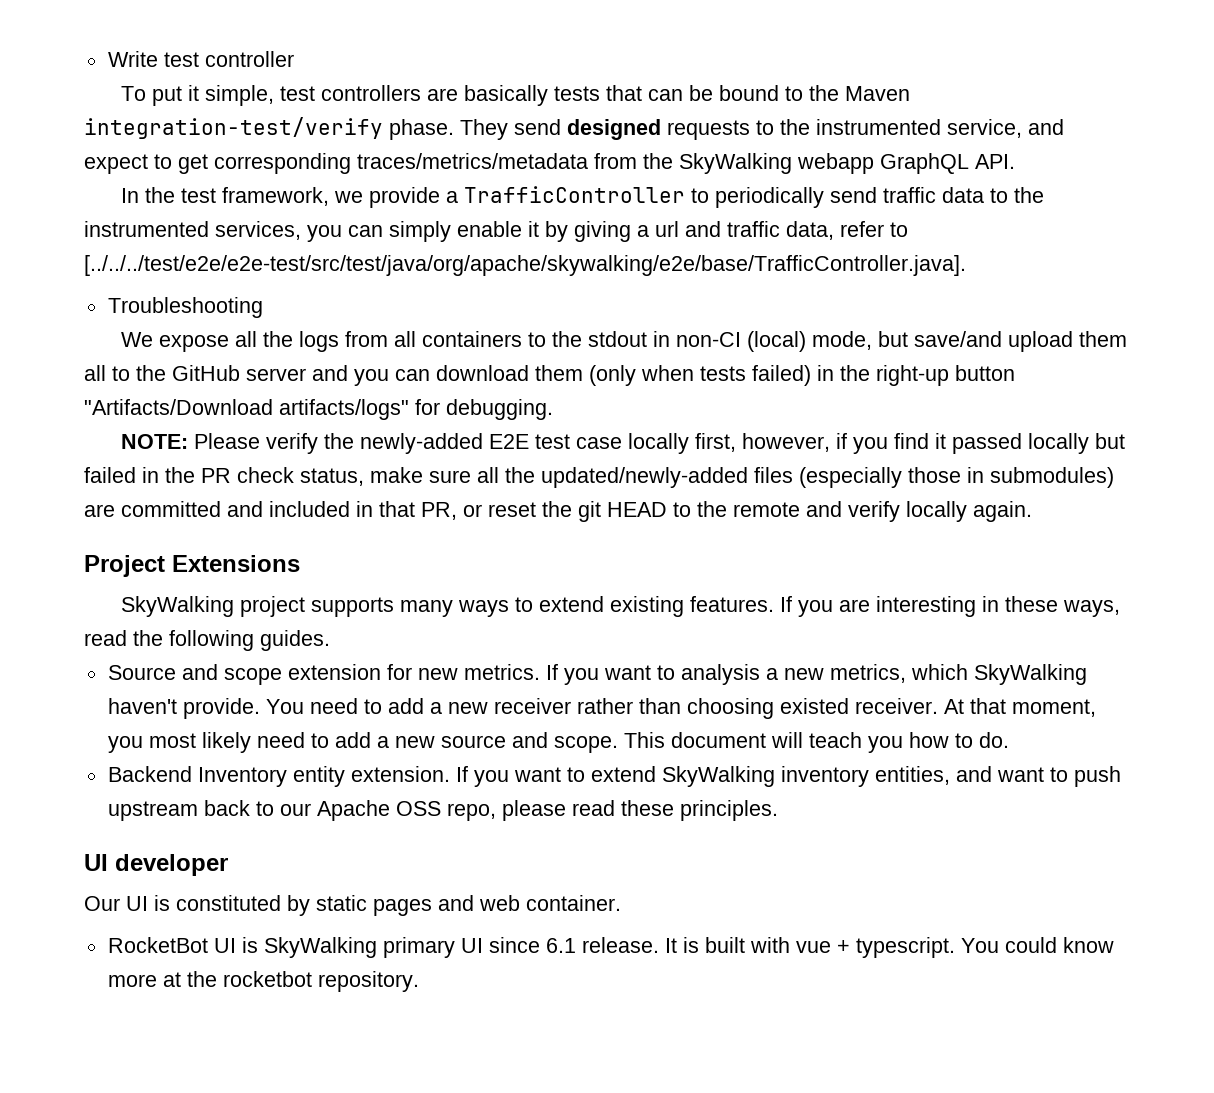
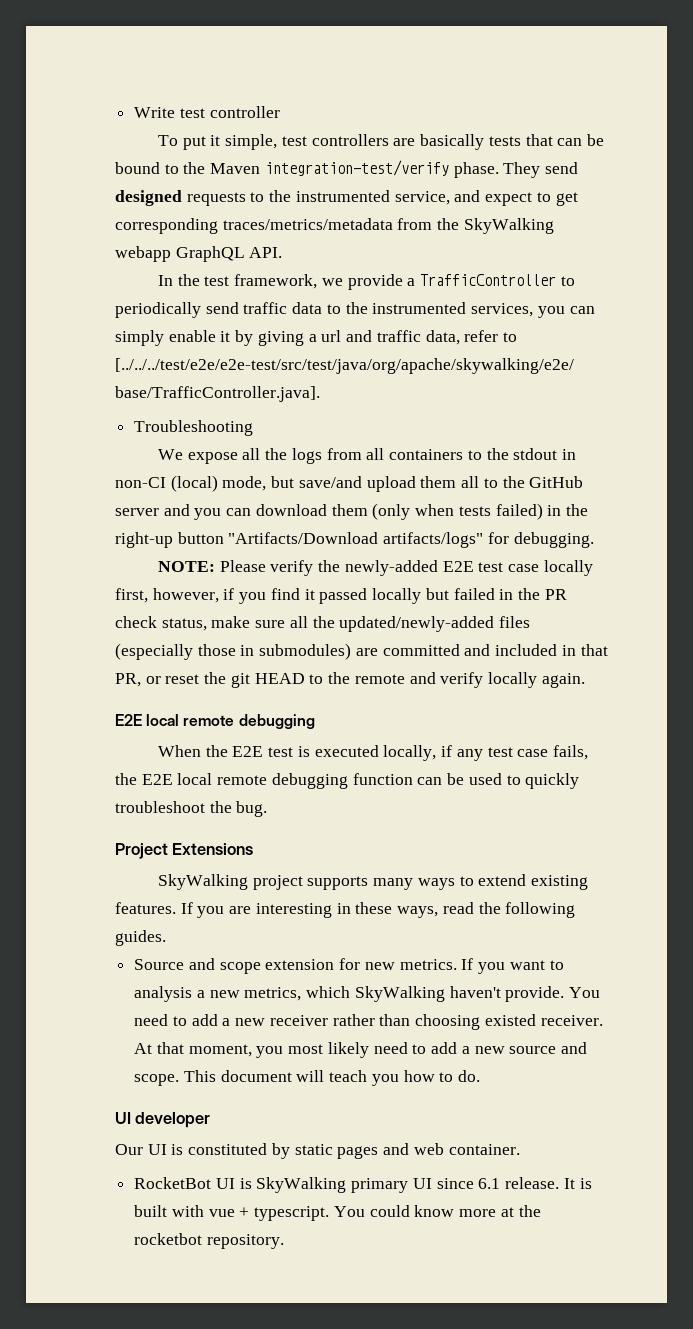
  NOTE: Please verify the newly-added E2E test case locally first, however, if you find it passed locally but failed in the PR check status, make sure all the updated/newly-added files (especially those in submodules) are committed and included in that PR, or reset the git HEAD to the remote and verify locally again.
+ E2E local remote debugging
+ When the E2E test is executed locally, if any test case fails, the E2E local remote debugging function can be used to quickly troubleshoot the bug.
- Backend Inventory entity extension. If you want to extend SkyWalking inventory entities, and want to push upstream back to our Apache OSS repo, please read these principles.

